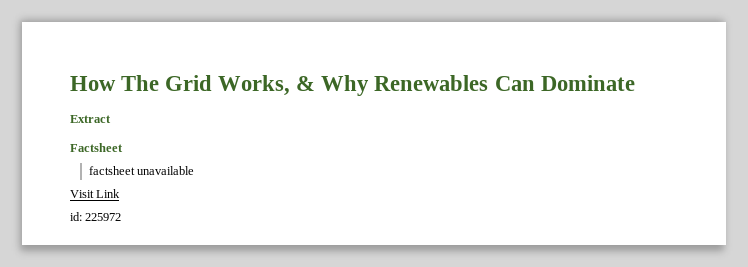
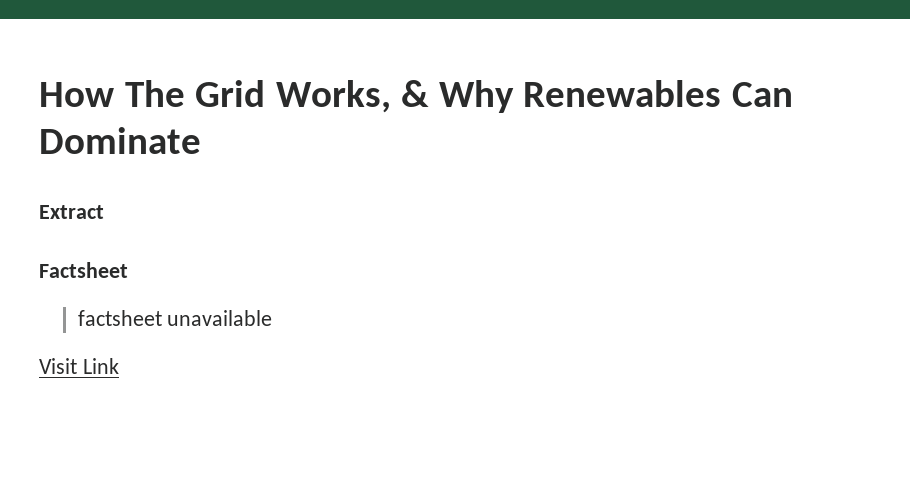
- id: 225972

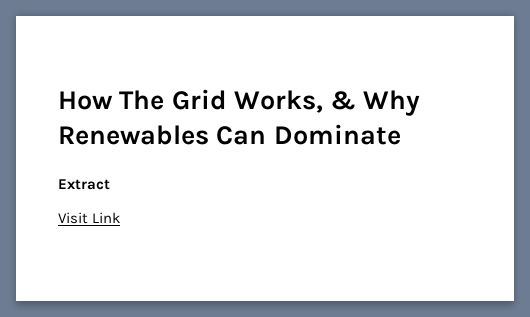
- Factsheet
- factsheet unavailable

